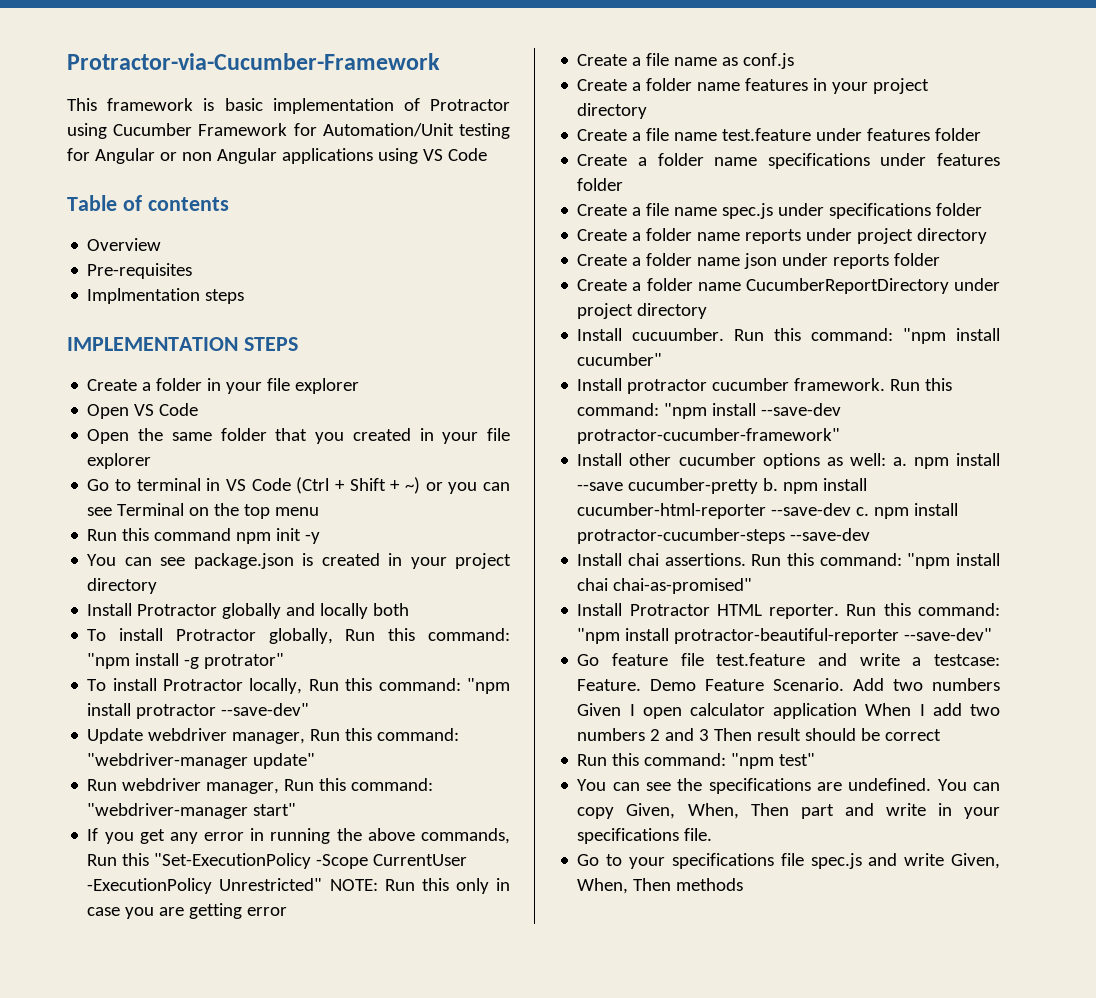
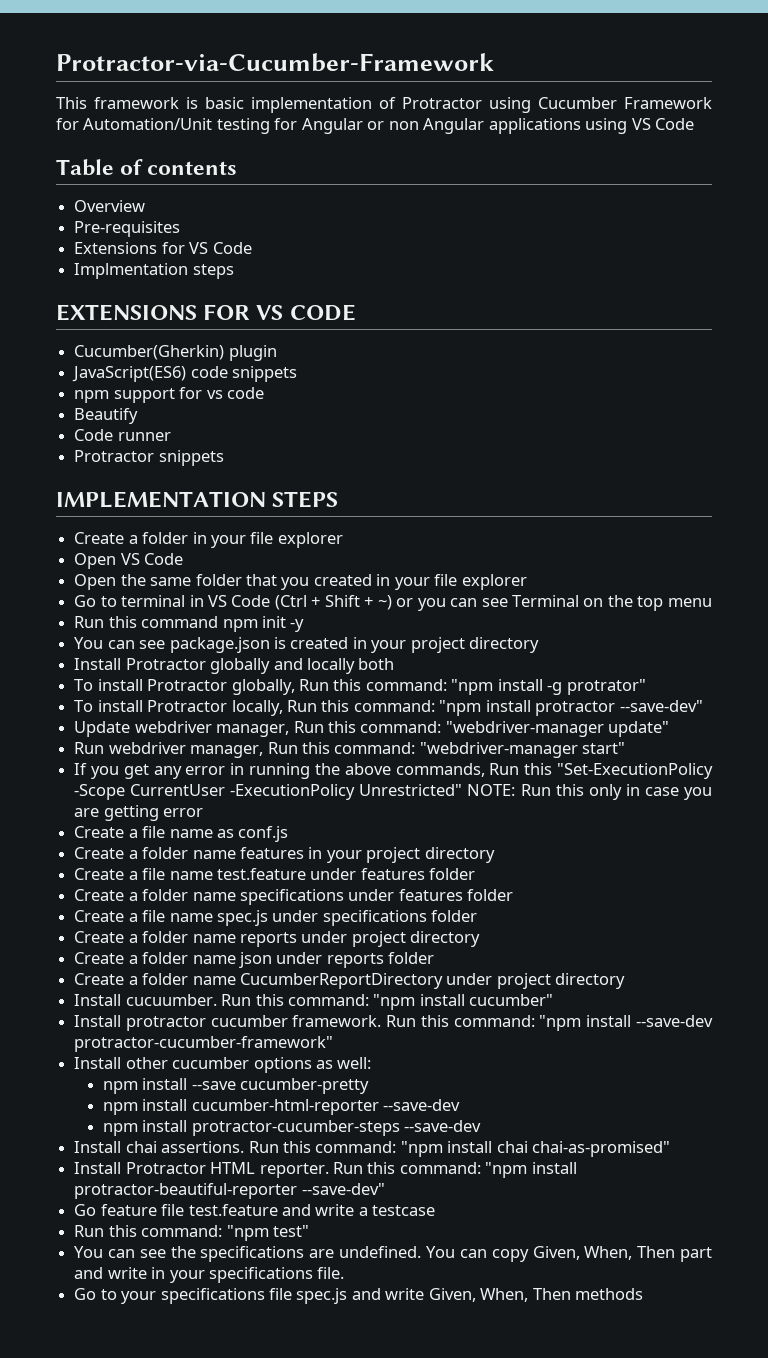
+ Extensions for VS Code
  Implmentation steps
+ EXTENSIONS FOR VS CODE
+ Cucumber(Gherkin) plugin
+ JavaScript(ES6) code snippets
+ npm support for vs code
+ Beautify
+ Code runner
+ Protractor snippets
- Install other cucumber options as well: a. npm install --save cucumber-pretty b. npm install cucumber-html-reporter --save-dev c. npm install protractor-cucumber-steps --save-dev
+ Install other cucumber options as well:
+ npm install --save cucumber-pretty
+ npm install cucumber-html-reporter --save-dev
+ npm install protractor-cucumber-steps --save-dev
- Go feature file test.feature and write a testcase: Feature. Demo Feature Scenario. Add two numbers Given I open calculator application When I add two numbers 2 and 3 Then result should be correct
+ Go feature file test.feature and write a testcase

